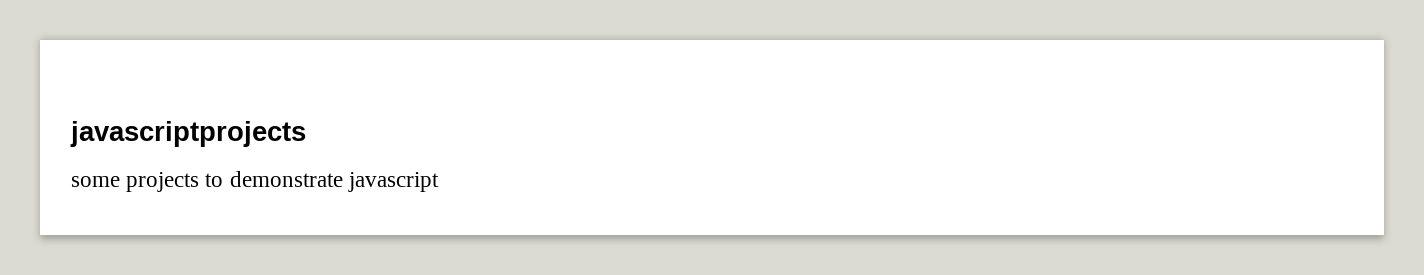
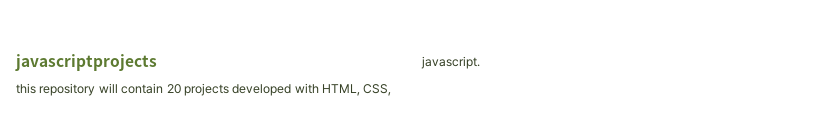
- some projects to demonstrate javascript
+ this repository will contain 20 projects developed with HTML, CSS, javascript.

